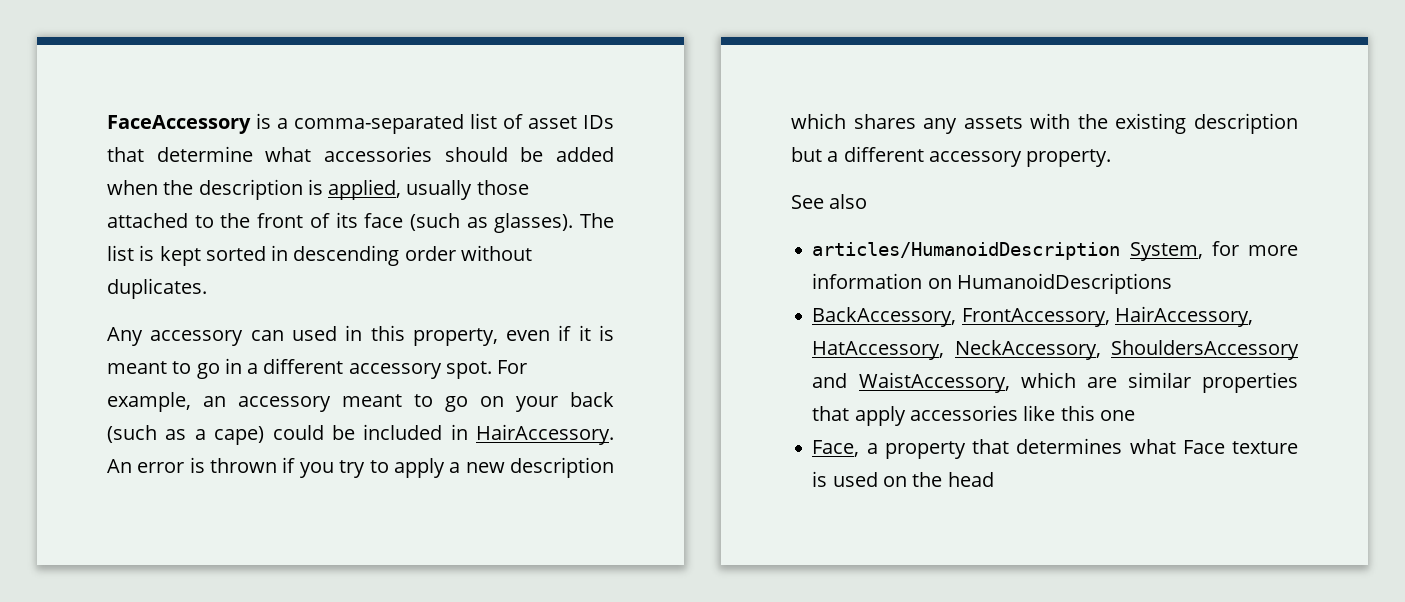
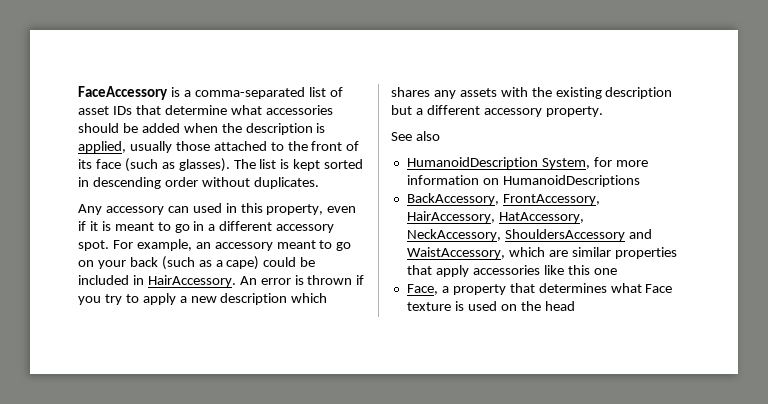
- articles/HumanoidDescription System, for more information on HumanoidDescriptions
+ HumanoidDescription System, for more information on HumanoidDescriptions

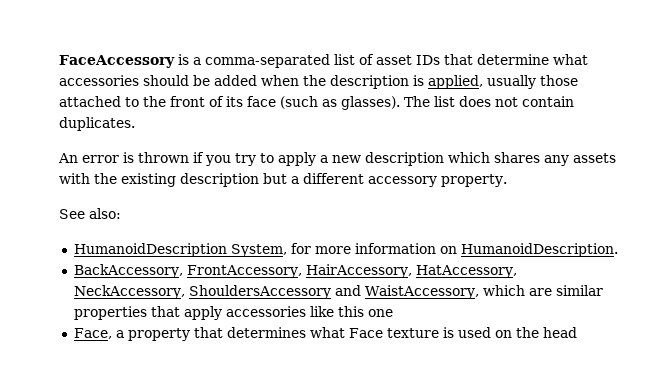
- The list is kept sorted in descending order without duplicates.
- Any accessory can used in this property, even if it is meant to go in a different accessory spot. For example, an accessory meant to go on your back (such as a cape) could be included in HairAccessory. An error is thrown if you try to apply a new description which shares any assets with the existing description but a different accessory property.
+ The list does not contain duplicates.
+ An error is thrown if you try to apply a new description which shares any assets with the existing description but a different accessory property.
- See also
+ See also:
- HumanoidDescription System, for more information on HumanoidDescriptions
+ HumanoidDescription System, for more information on HumanoidDescription.

